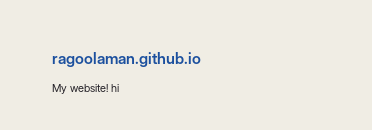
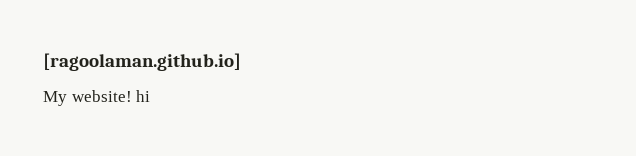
- ragoolaman.github.io
+ [ragoolaman.github.io]

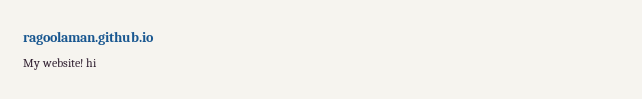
- [ragoolaman.github.io]
+ ragoolaman.github.io

